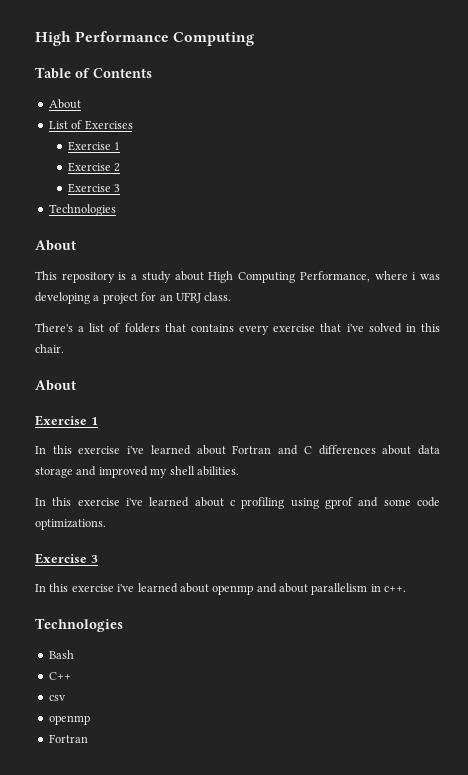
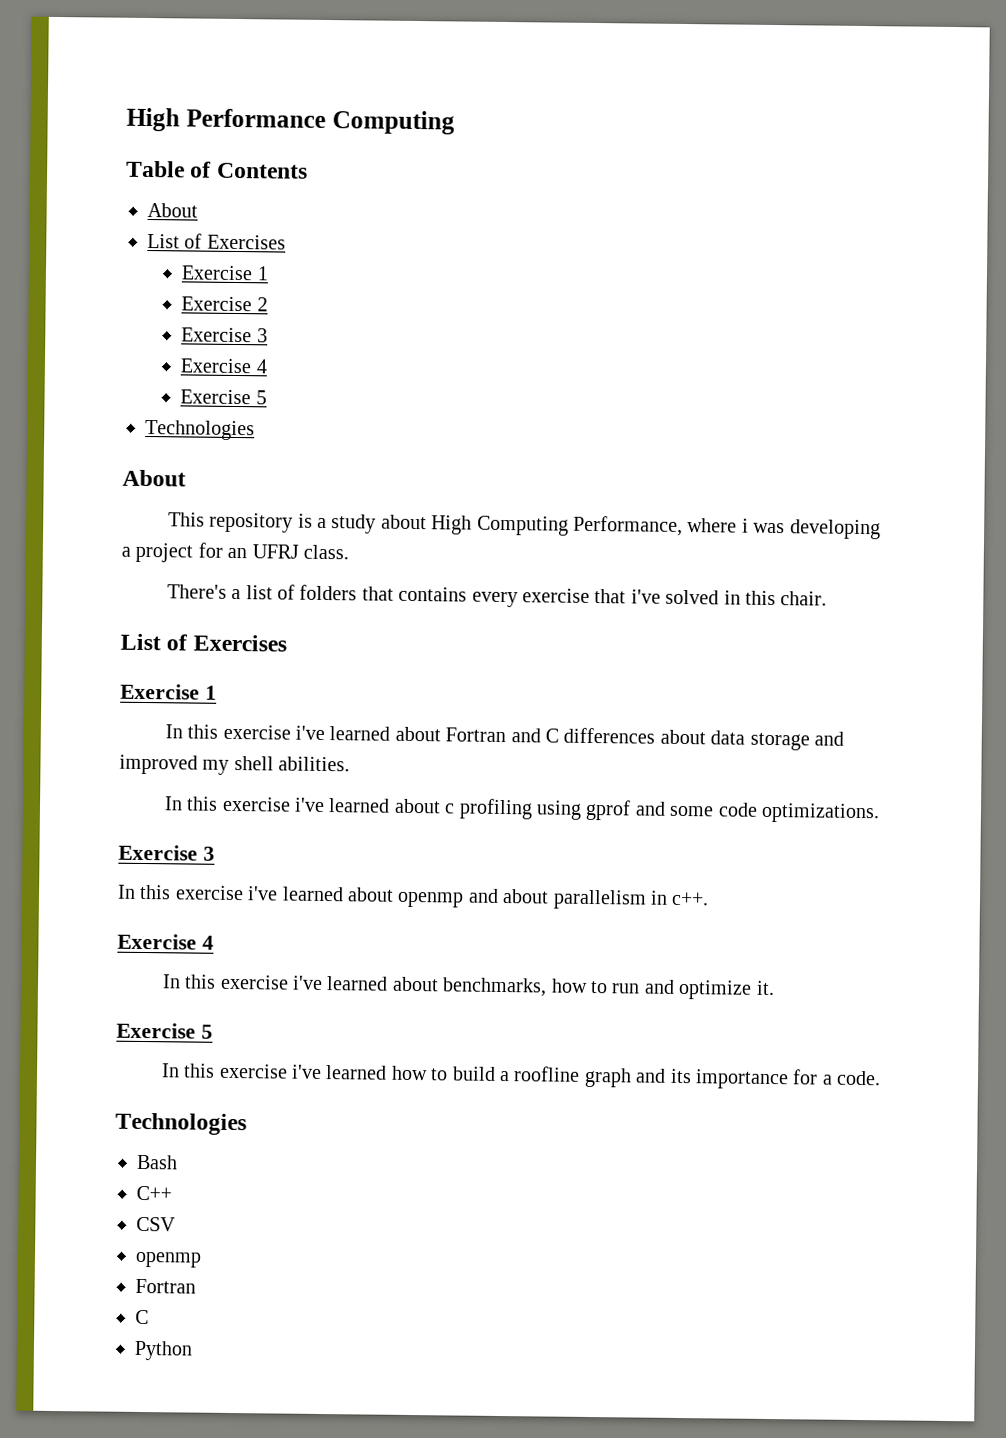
  Exercise 2
  Exercise 3
+ Exercise 4
+ Exercise 5
  There's a list of folders that contains every exercise that i've solved in this chair.
- About
+ List of Exercises
  In this exercise i've learned about openmp and about parallelism in c++.
+ Exercise 4
+ In this exercise i've learned about benchmarks, how to run and optimize it.
+ Exercise 5
+ In this exercise i've learned how to build a roofline graph and its importance for a code.
- csv
+ CSV
  openmp
  Fortran
+ C
+ Python

